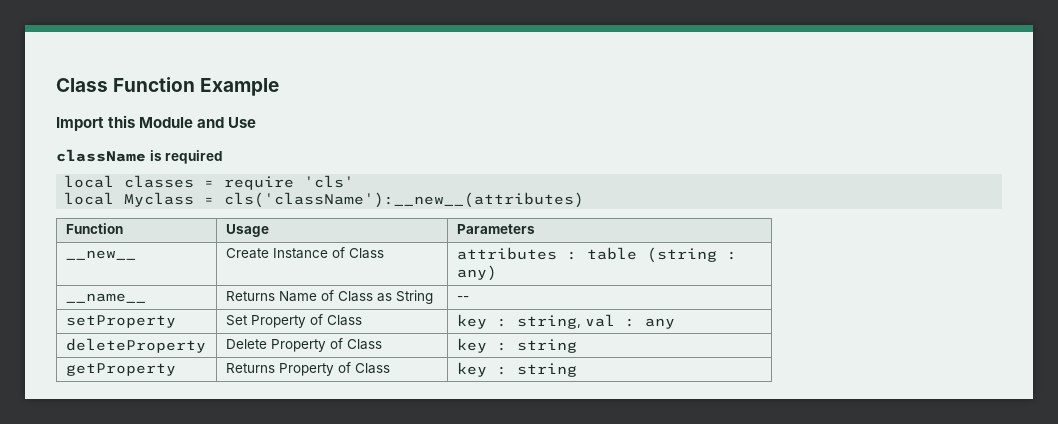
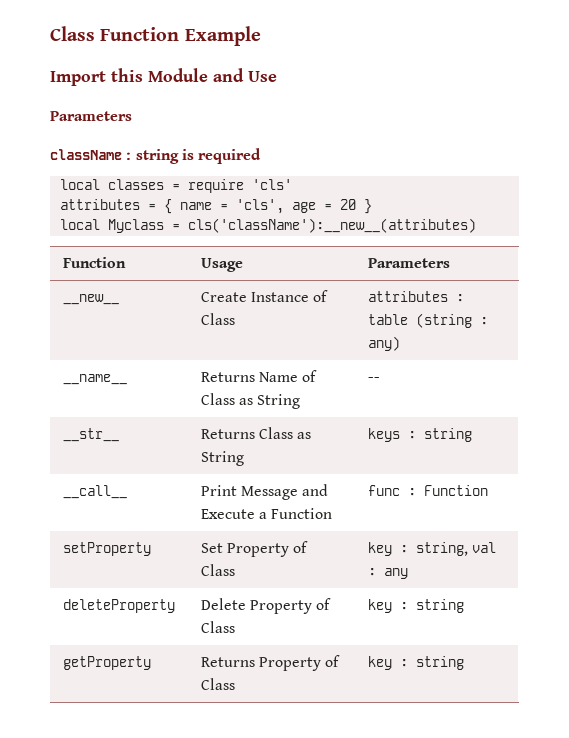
  Import this Module and Use
+ Parameters
- className is required
+ className : string is required
+ attributes = { name = 'cls', age = 20 }
+ __str__ | Returns Class as String | keys : string
+ __call__ | Print Message and Execute a Function | func : Function

